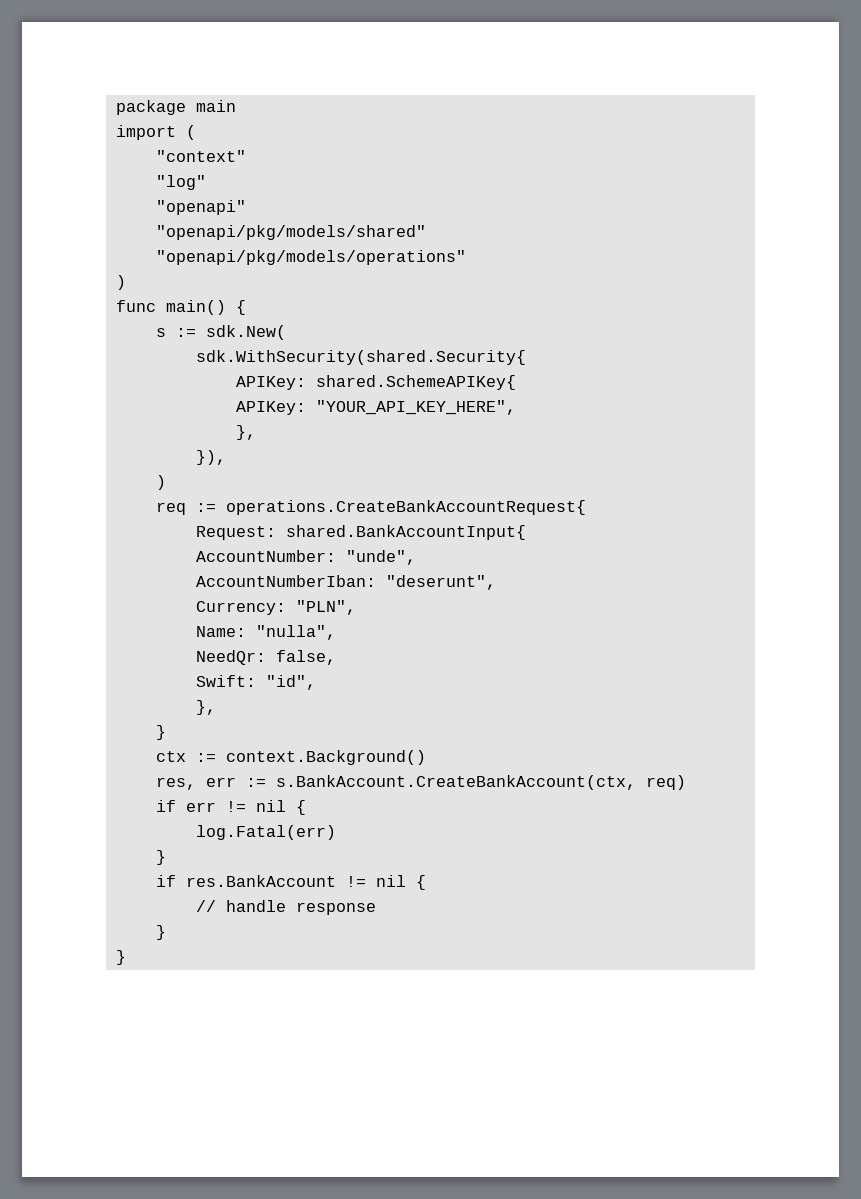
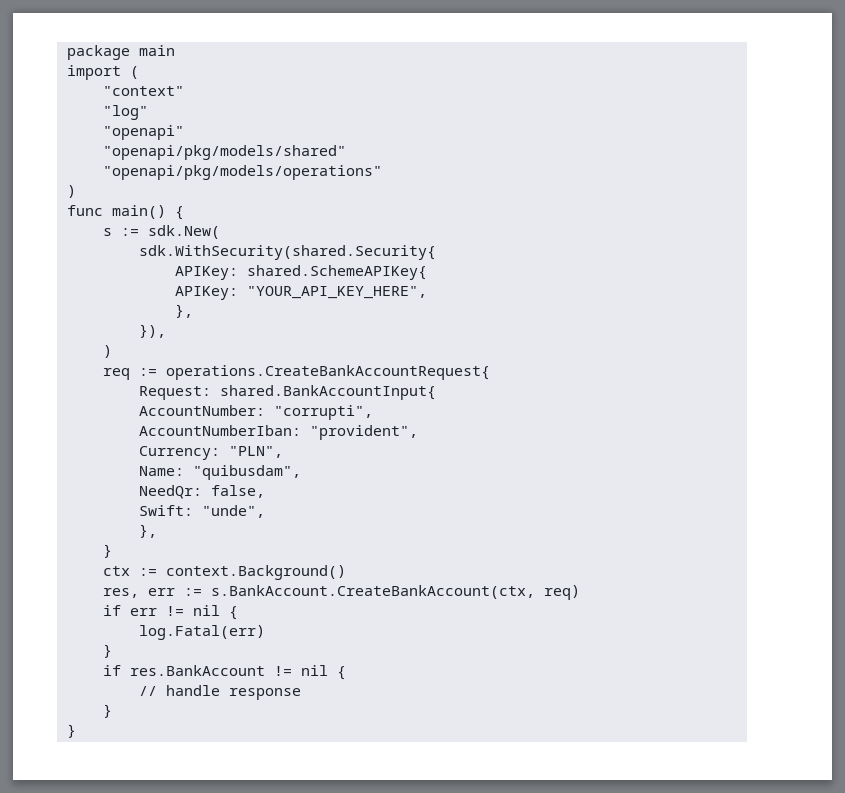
- AccountNumber: "unde",
+ AccountNumber: "corrupti",
- AccountNumberIban: "deserunt",
+ AccountNumberIban: "provident",
- Name: "nulla",
+ Name: "quibusdam",
- Swift: "id",
+ Swift: "unde",

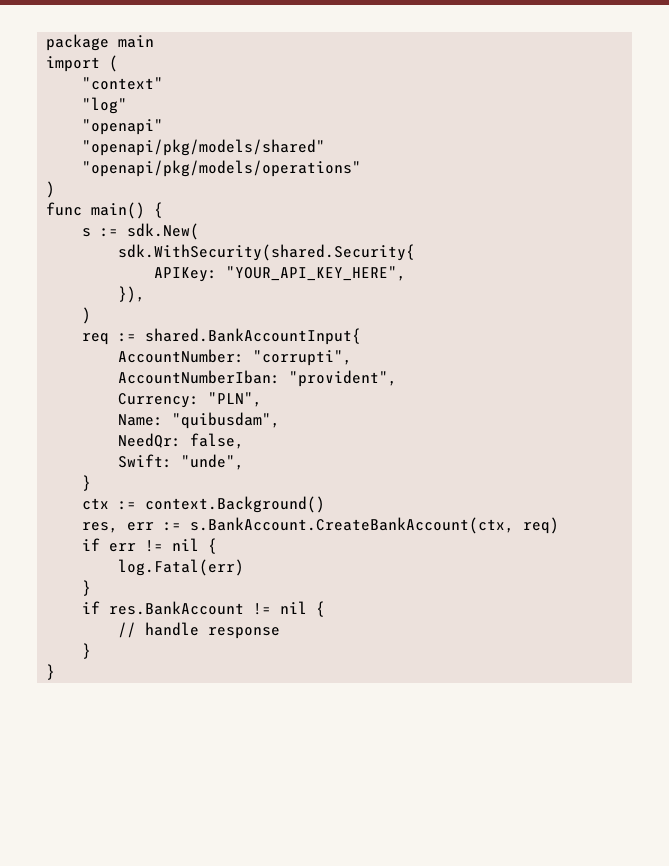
- APIKey: shared.SchemeAPIKey{
  APIKey: "YOUR_API_KEY_HERE",
- },
- req := operations.CreateBankAccountRequest{
- Request: shared.BankAccountInput{
+ req := shared.BankAccountInput{
  Swift: "unde",
- },

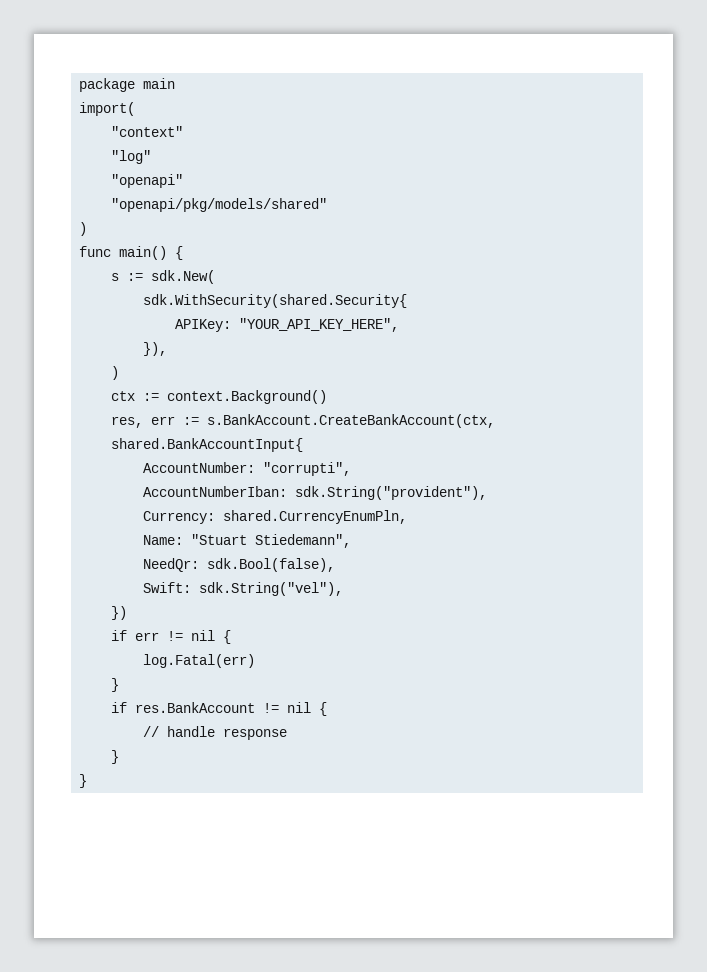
- import (
+ import(
- "openapi/pkg/models/operations"
- req := shared.BankAccountInput{
- AccountNumber: "corrupti",
- AccountNumberIban: "provident",
- Currency: "PLN",
- Name: "quibusdam",
- NeedQr: false,
- Swift: "unde",
- }
- res, err := s.BankAccount.CreateBankAccount(ctx, req)
+ res, err := s.BankAccount.CreateBankAccount(ctx, shared.BankAccountInput{
+ AccountNumber: "corrupti",
+ AccountNumberIban: sdk.String("provident"),
+ Currency: shared.CurrencyEnumPln,
+ Name: "Stuart Stiedemann",
+ NeedQr: sdk.Bool(false),
+ Swift: sdk.String("vel"),
+ })

